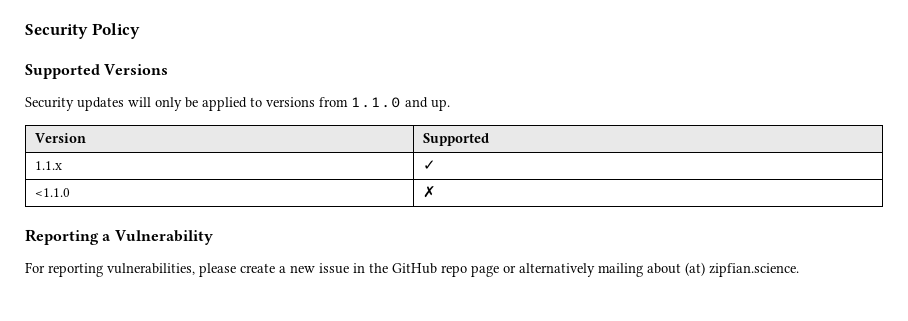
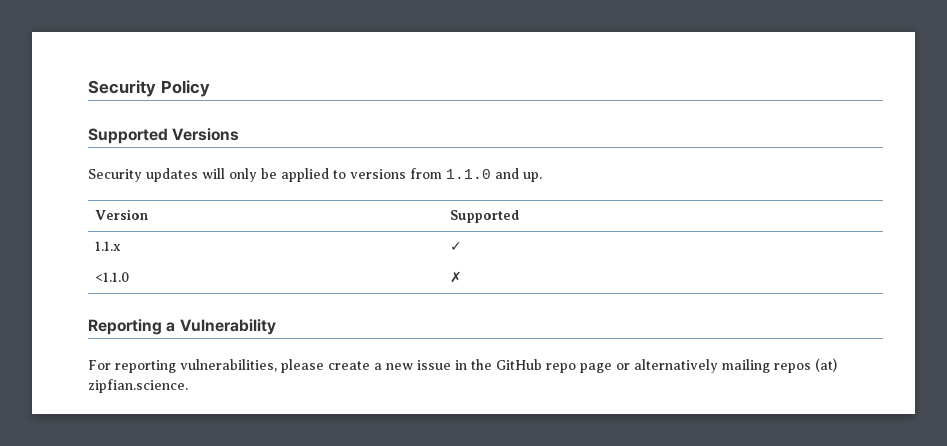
- For reporting vulnerabilities, please create a new issue in the GitHub repo page or alternatively mailing about (at) zipfian.science.
+ For reporting vulnerabilities, please create a new issue in the GitHub repo page or alternatively mailing repos (at) zipfian.science.

